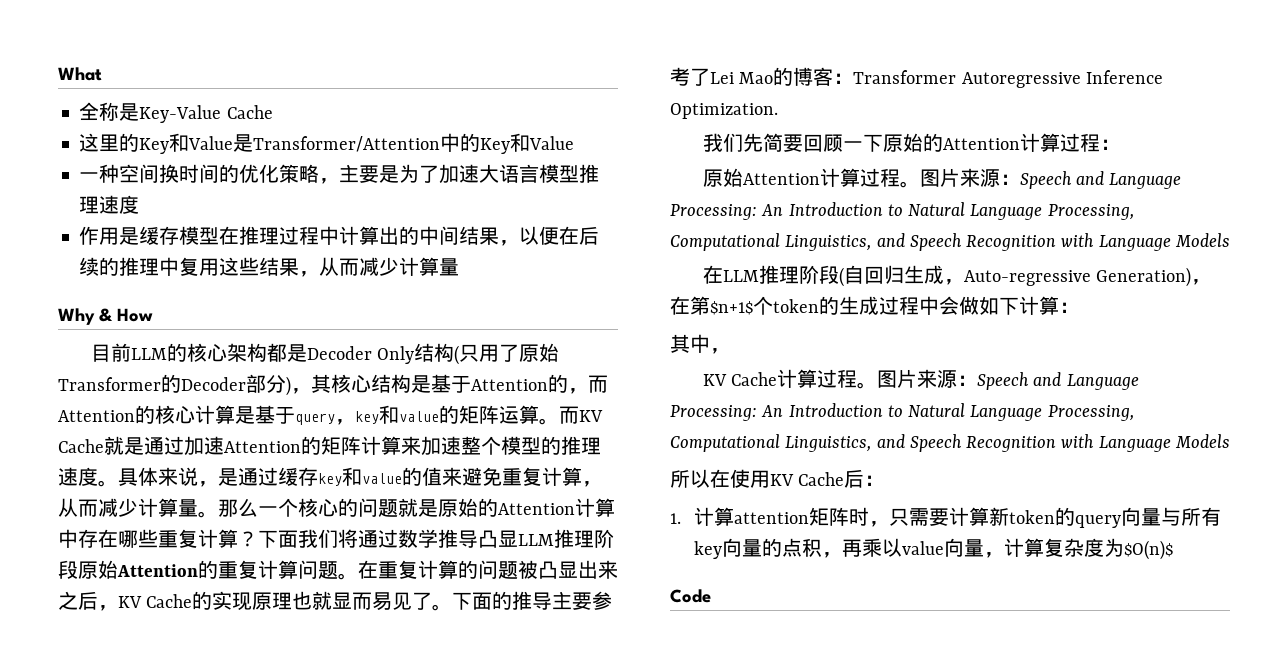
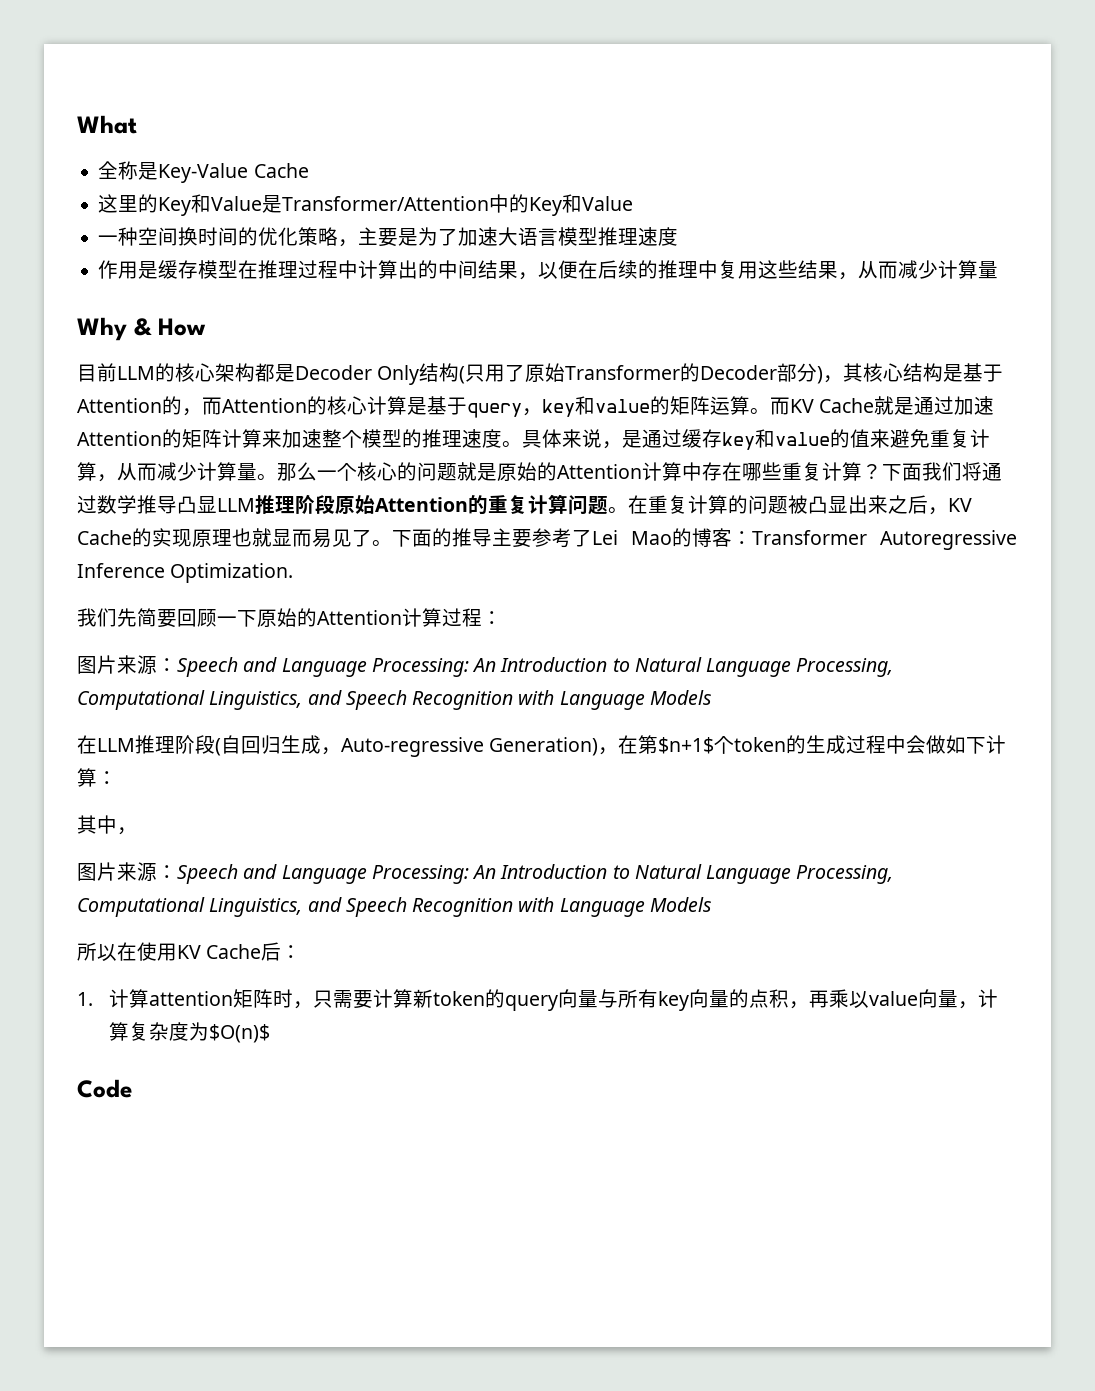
- 原始Attention计算过程。
- KV Cache计算过程。

